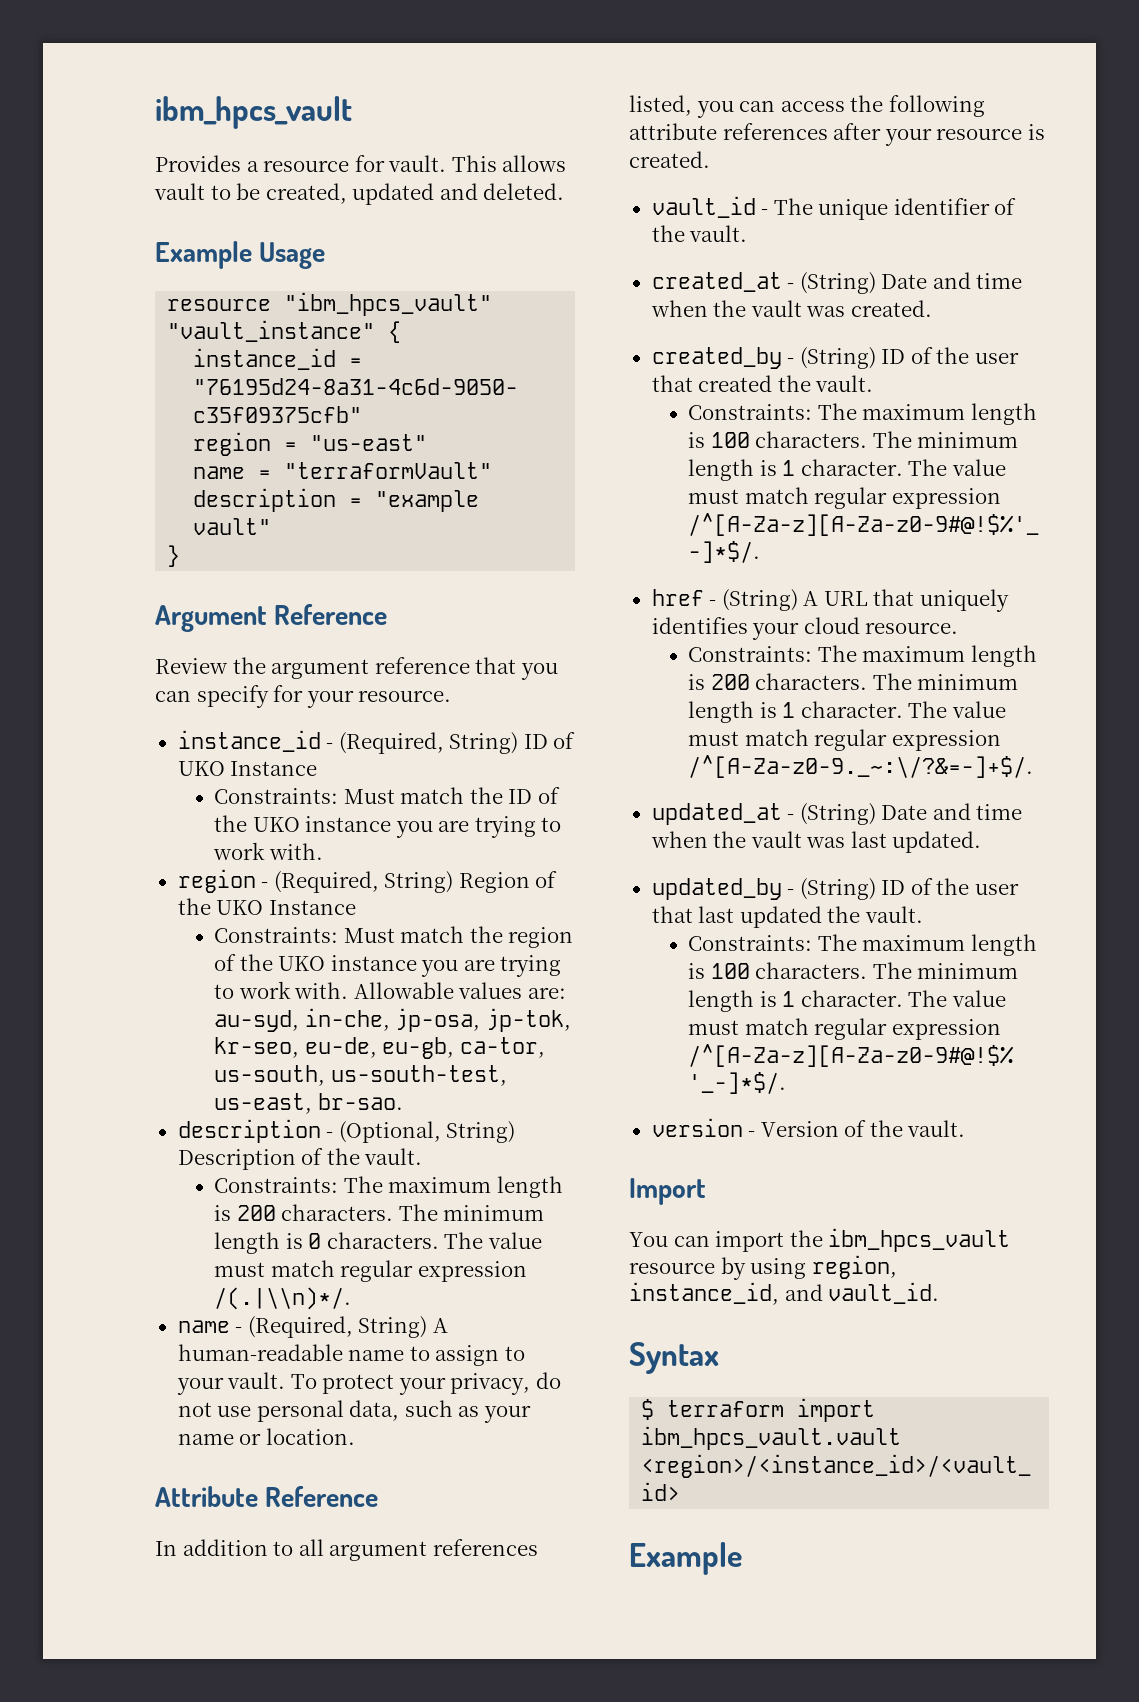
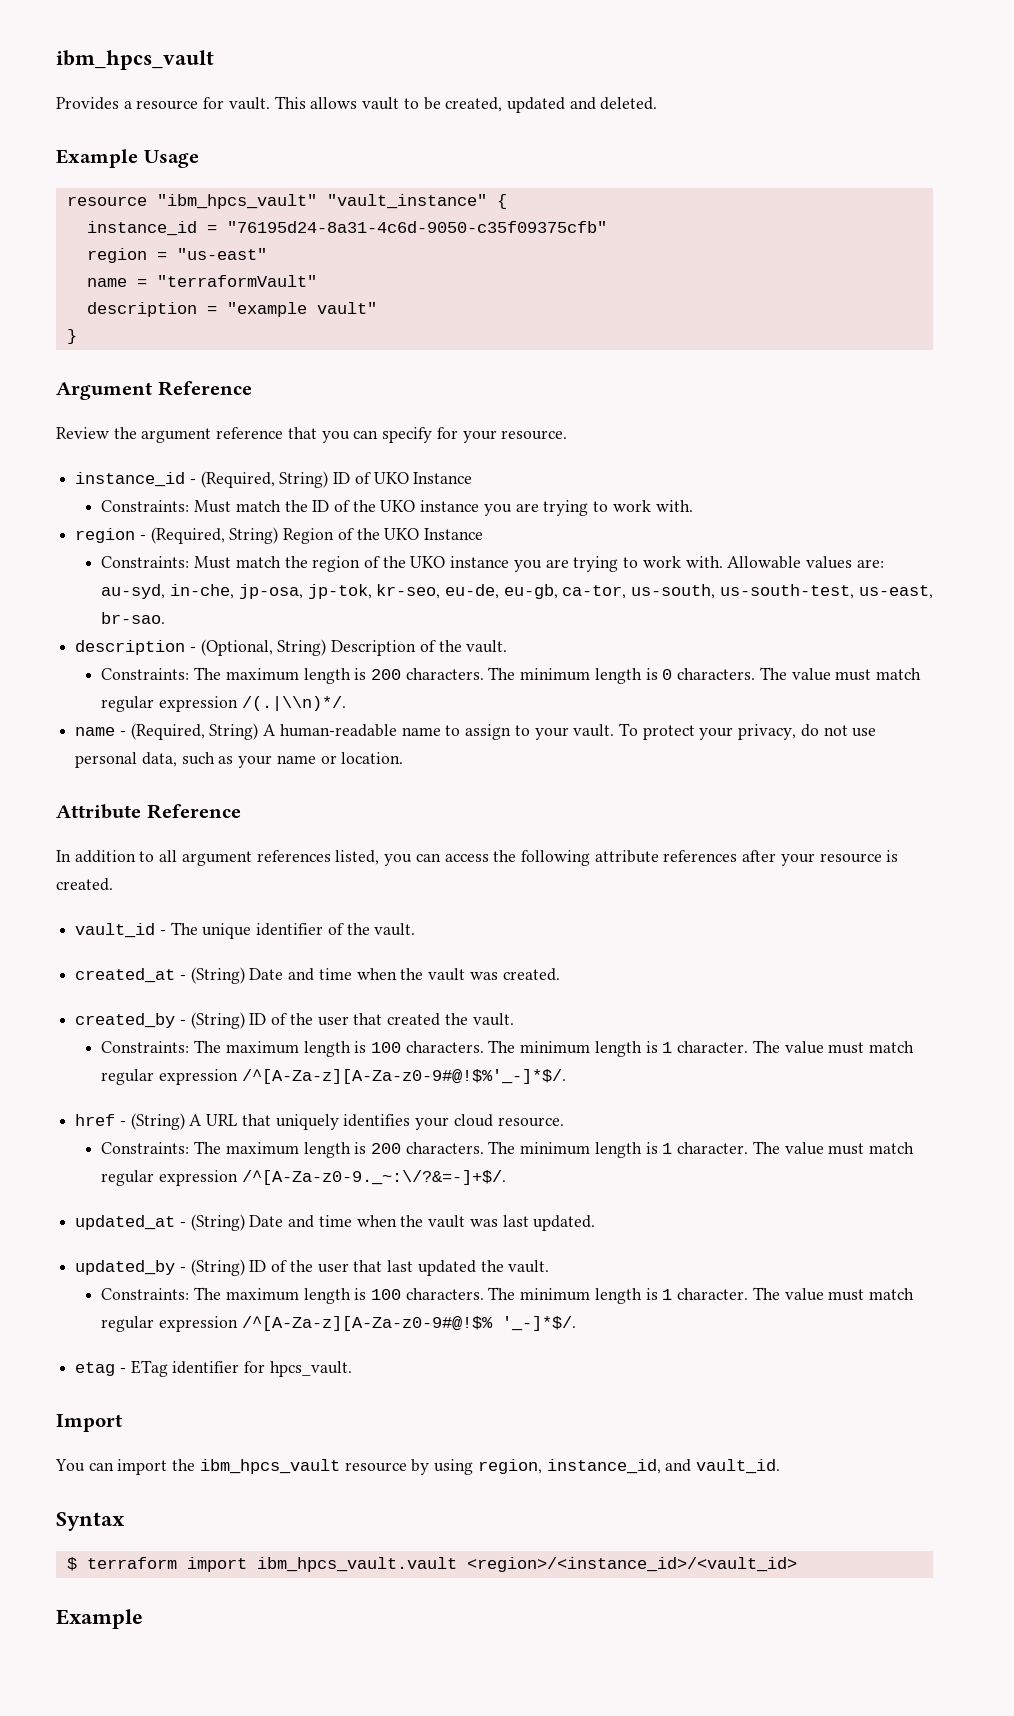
- version - Version of the vault.
+ etag - ETag identifier for hpcs_vault.

